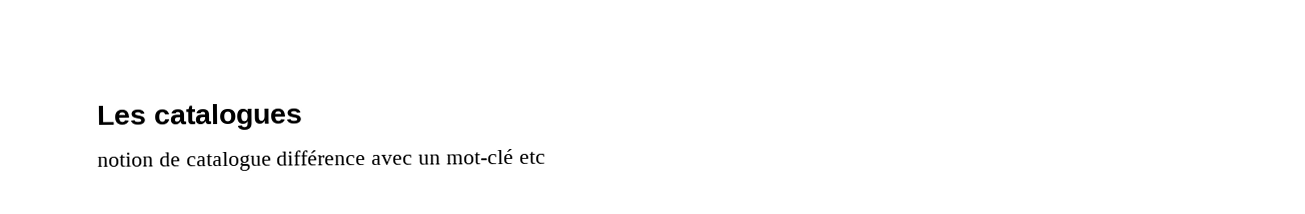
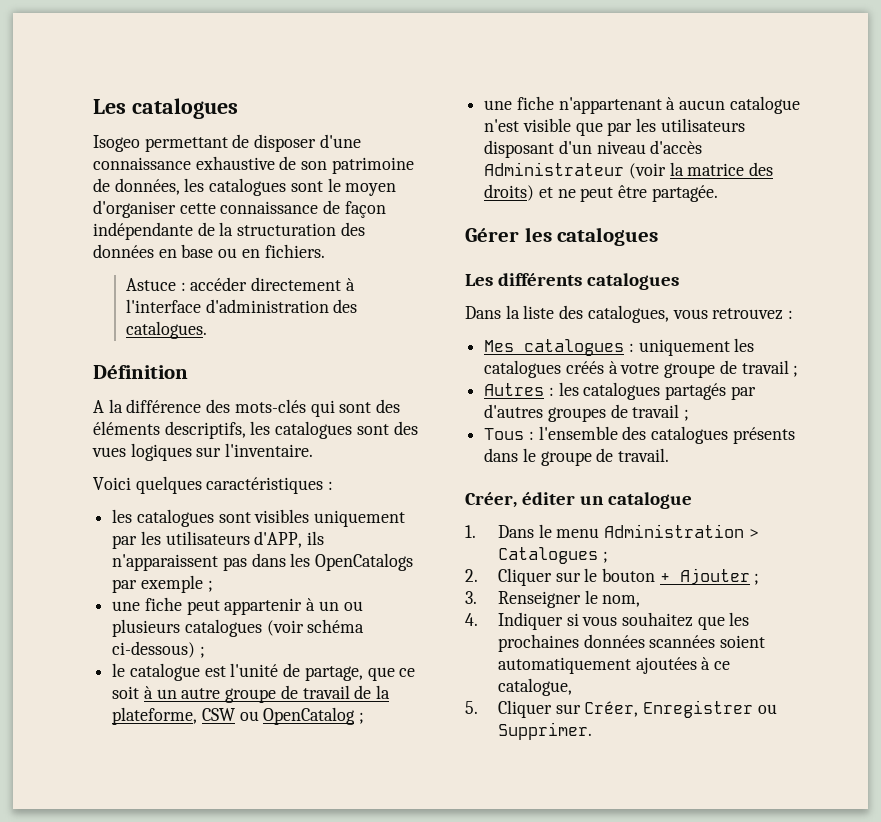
- notion de catalogue différence avec un mot-clé etc
+ Isogeo permettant de disposer d'une connaissance exhaustive de son patrimoine de données, les catalogues sont le moyen d'organiser cette connaissance de façon indépendante de la structuration des données en base ou en fichiers.
+ Astuce : accéder directement à l'interface d'administration des catalogues.
+ Définition
+ A la différence des mots-clés qui sont des éléments descriptifs, les catalogues sont des vues logiques sur l'inventaire.
+ Voici quelques caractéristiques :
+ les catalogues sont visibles uniquement par les utilisateurs d'APP, ils n'apparaissent pas dans les OpenCatalogs par exemple ;
+ une fiche peut appartenir à un ou plusieurs catalogues (voir schéma ci-dessous) ;
+ le catalogue est l'unité de partage, que ce soit à un autre groupe de travail de la plateforme, CSW ou OpenCatalog ;
+ une fiche n'appartenant à aucun catalogue n'est visible que par les utilisateurs disposant d'un niveau d'accès Administrateur (voir la matrice des droits) et ne peut être partagée.
+ Gérer les catalogues
+ Les différents catalogues
+ Dans la liste des catalogues, vous retrouvez :
+ Mes catalogues : uniquement les catalogues créés à votre groupe de travail ;
+ Autres : les catalogues partagés par d'autres groupes de travail ;
+ Tous : l'ensemble des catalogues présents dans le groupe de travail.
+ Créer, éditer un catalogue
+ 1. Dans le menu Administration > Catalogues ;
+ 2. Cliquer sur le bouton + Ajouter ;
+ 3. Renseigner le nom,
+ 4. Indiquer si vous souhaitez que les prochaines données scannées soient automatiquement ajoutées à ce catalogue,
+ 5. Cliquer sur Créer, Enregistrer ou Supprimer.

